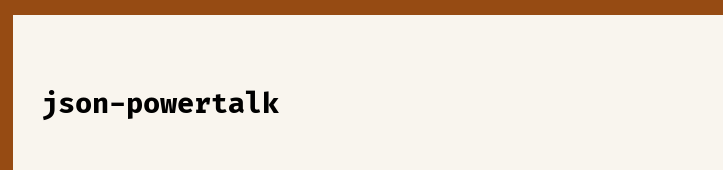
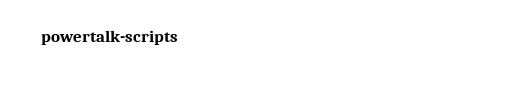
- json-powertalk
+ powertalk-scripts

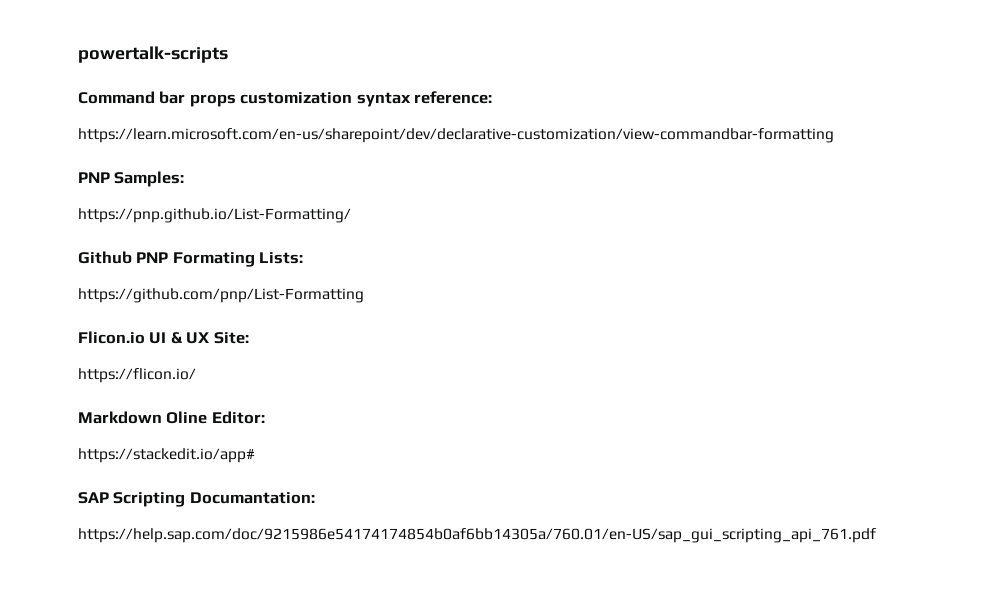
+ Command bar props customization syntax reference:
+ https://learn.microsoft.com/en-us/sharepoint/dev/declarative-customization/view-commandbar-formatting
+ PNP Samples:
+ https://pnp.github.io/List-Formatting/
+ Github PNP Formating Lists:
+ https://github.com/pnp/List-Formatting
+ Flicon.io UI & UX Site:
+ https://flicon.io/
+ Markdown Oline Editor:
+ https://stackedit.io/app#
+ SAP Scripting Documantation:
+ https://help.sap.com/doc/9215986e54174174854b0af6bb14305a/760.01/en-US/sap_gui_scripting_api_761.pdf

